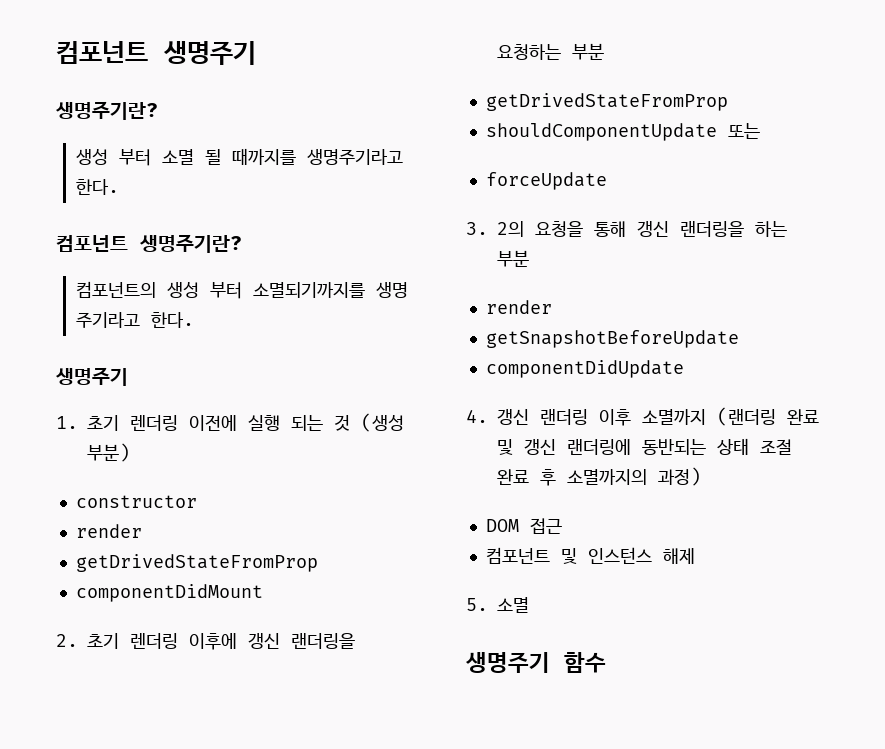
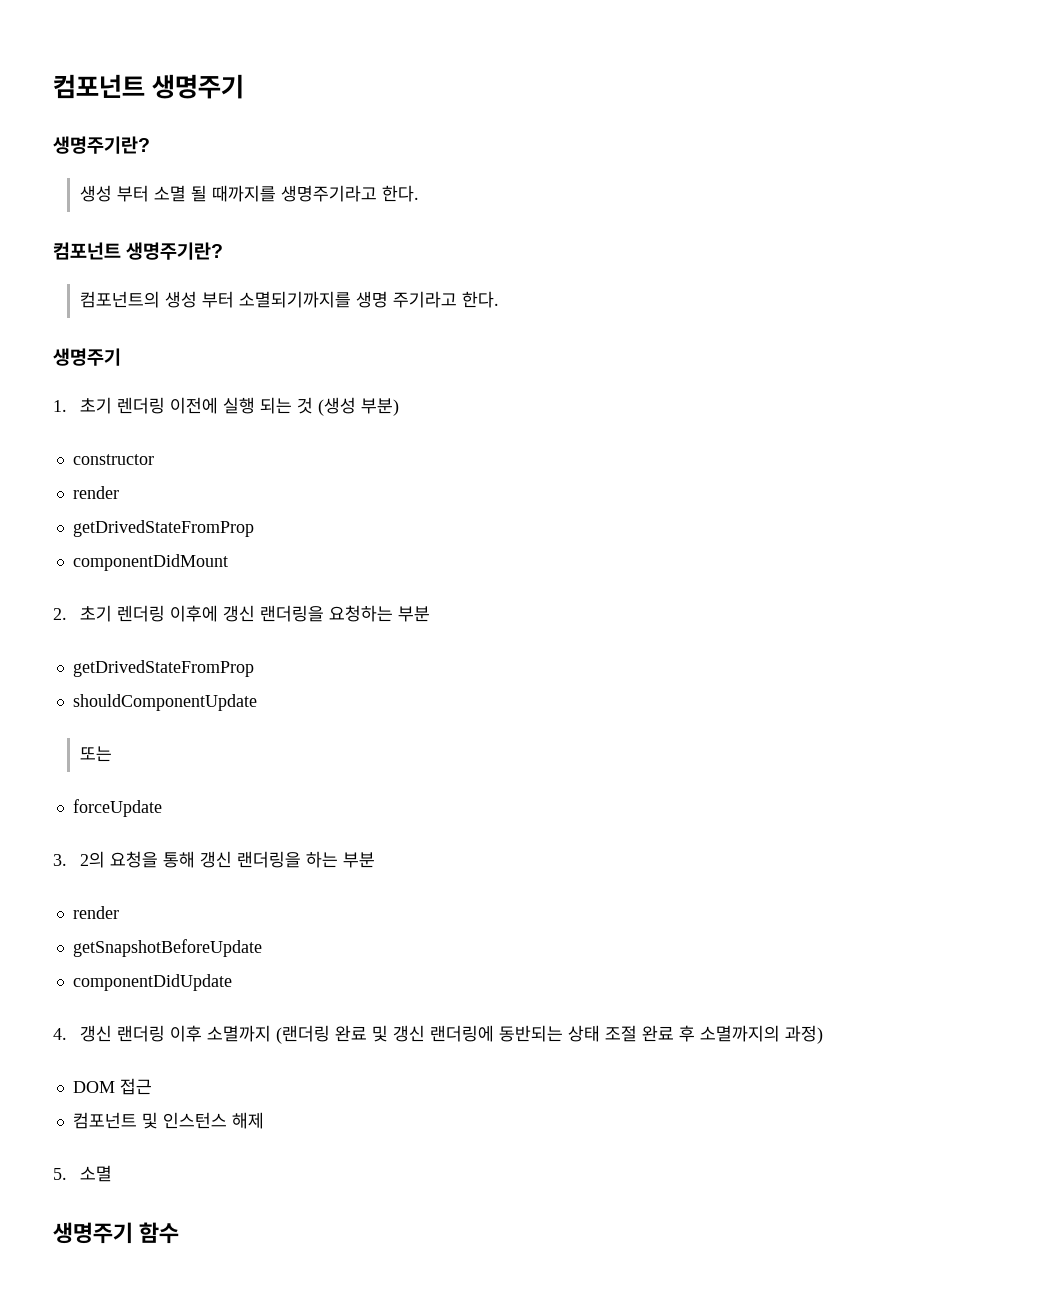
- shouldComponentUpdate 또는
+ shouldComponentUpdate
+ 또는

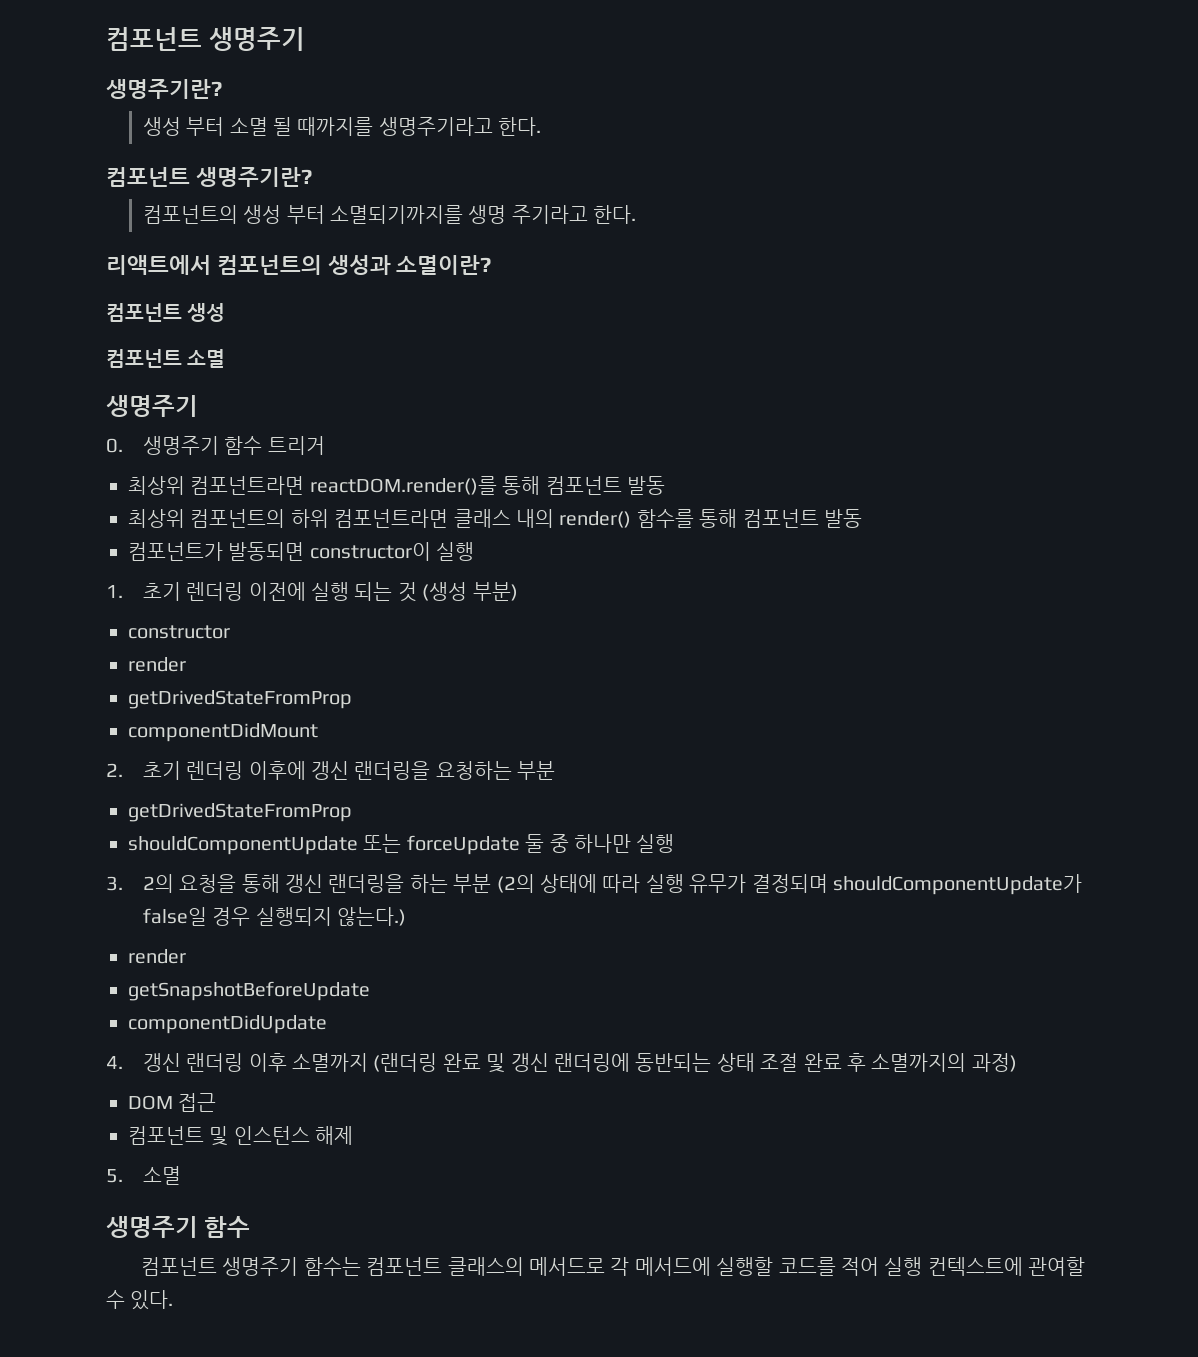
  컴포넌트의 생성 부터 소멸되기까지를 생명 주기라고 한다.
+ 리액트에서 컴포넌트의 생성과 소멸이란?
+ 컴포넌트 생성
+ 컴포넌트 소멸
  생명주기
+ 0. 생명주기 함수 트리거
+ 최상위 컴포넌트라면 reactDOM.render()를 통해 컴포넌트 발동
+ 최상위 컴포넌트의 하위 컴포넌트라면 클래스 내의 render() 함수를 통해 컴포넌트 발동
+ 컴포넌트가 발동되면 constructor이 실행
- shouldComponentUpdate
- 또는
- forceUpdate
+ shouldComponentUpdate 또는 forceUpdate 둘 중 하나만 실행
- 3. 2의 요청을 통해 갱신 랜더링을 하는 부분
+ 3. 2의 요청을 통해 갱신 랜더링을 하는 부분 (2의 상태에 따라 실행 유무가 결정되며 shouldComponentUpdate가 false일 경우 실행되지 않는다.)
+ 컴포넌트 생명주기 함수는 컴포넌트 클래스의 메서드로 각 메서드에 실행할 코드를 적어 실행 컨텍스트에 관여할 수 있다.

